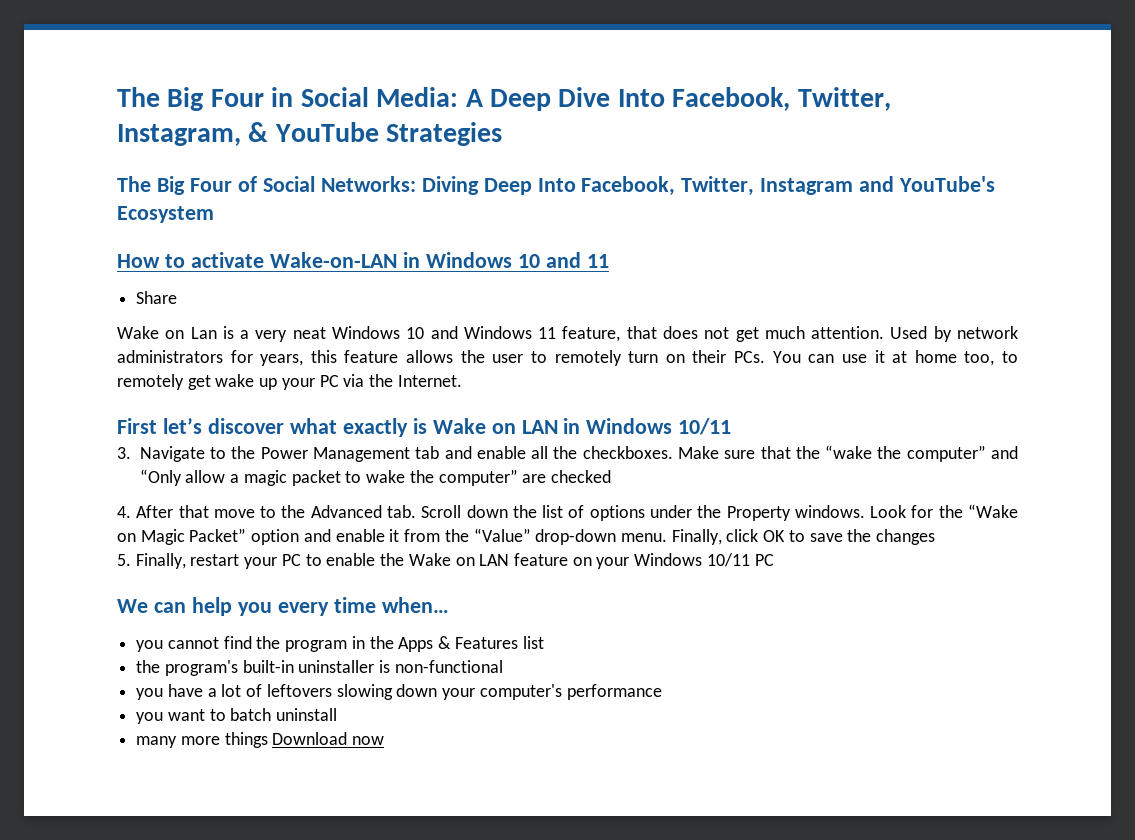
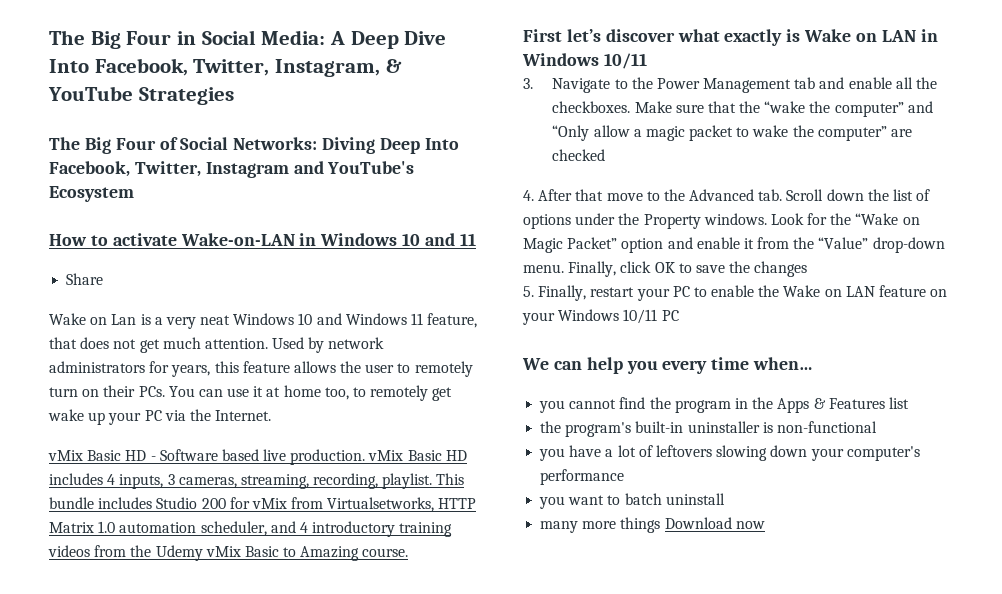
+ vMix Basic HD - Software based live production. vMix Basic HD includes 4 inputs, 3 cameras, streaming, recording, playlist. This bundle includes Studio 200 for vMix from Virtualsetworks, HTTP Matrix 1.0 automation scheduler, and 4 introductory training videos from the Udemy vMix Basic to Amazing course.

